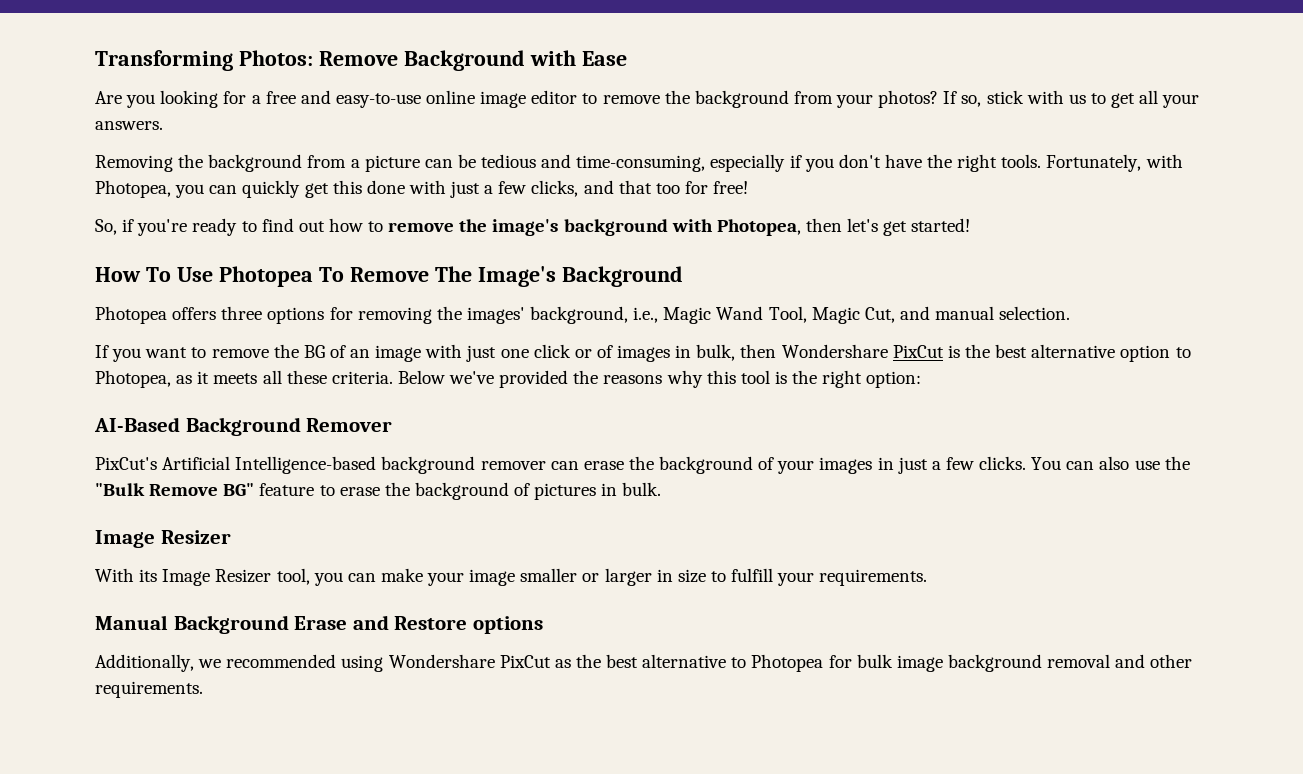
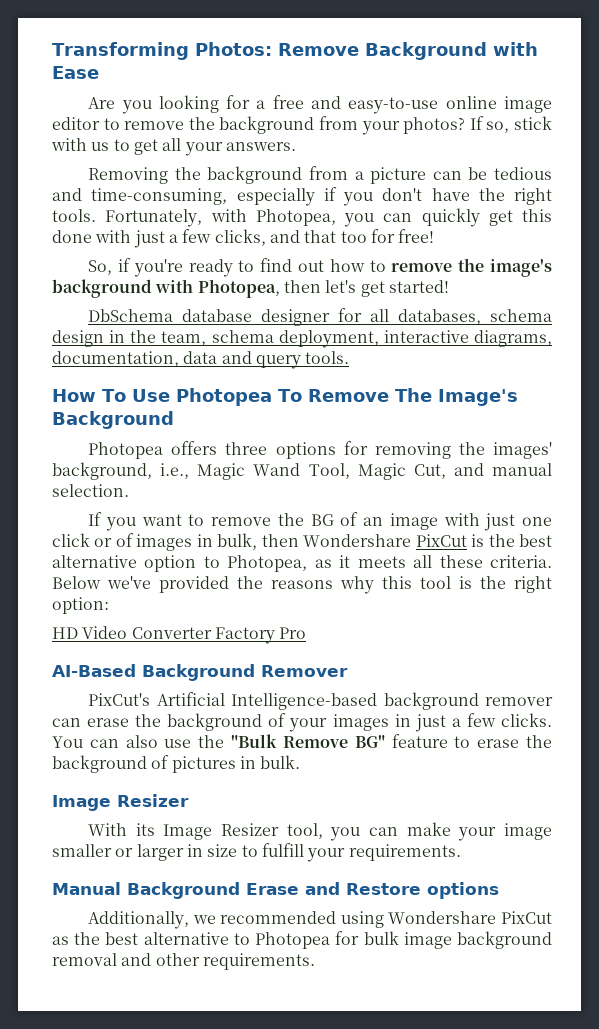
+ DbSchema database designer for all databases, schema design in the team, schema deployment, interactive diagrams, documentation, data and query tools.
+ HD Video Converter Factory Pro

